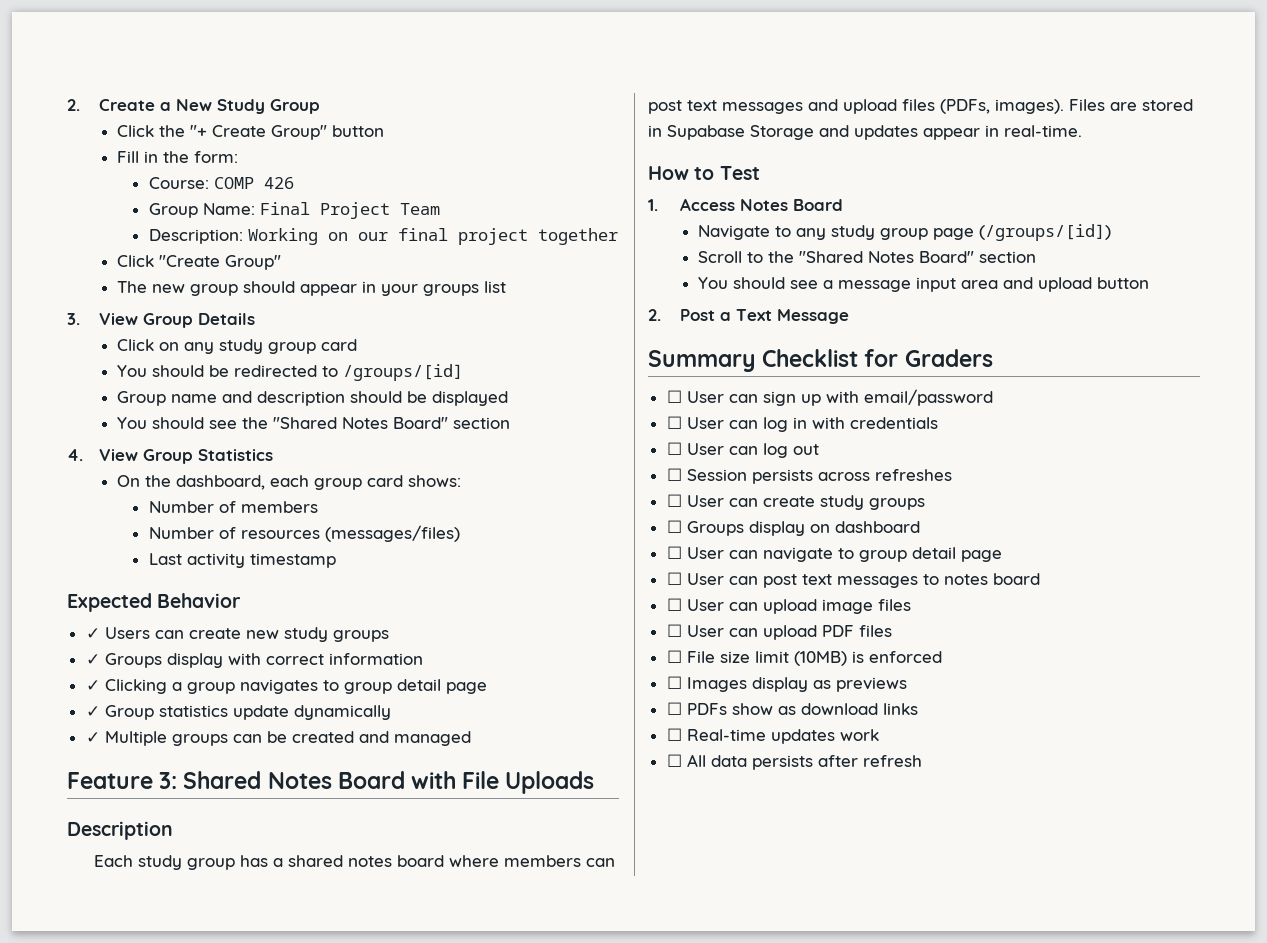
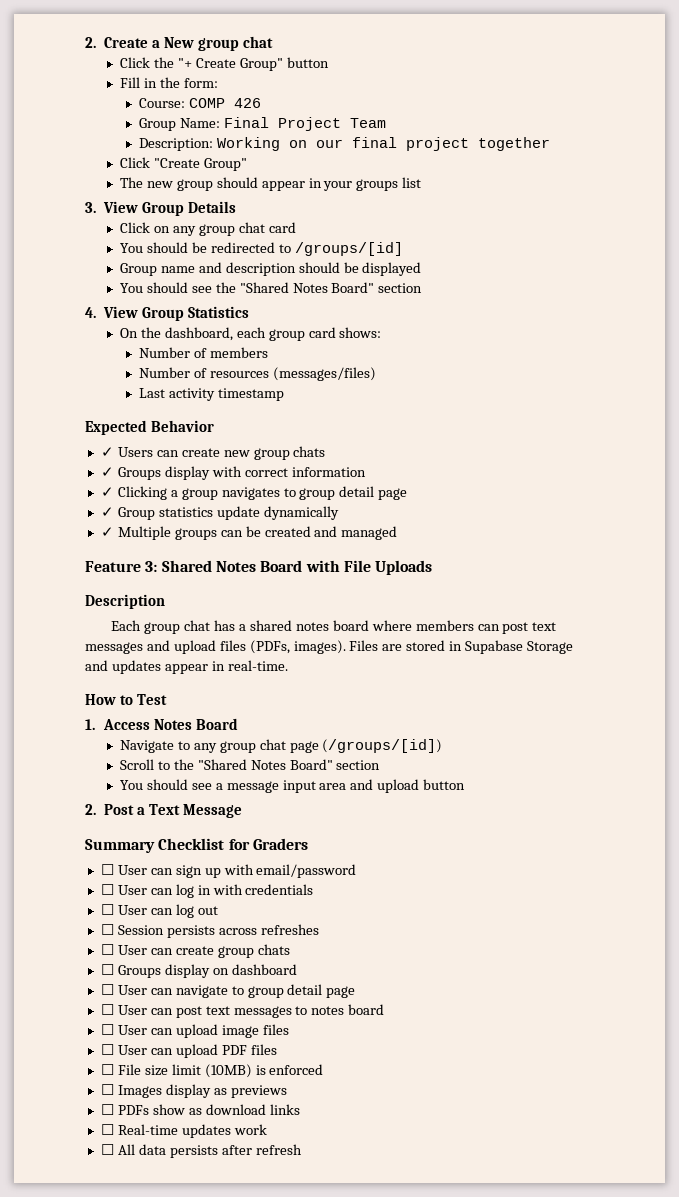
- 2. Create a New Study Group
+ 2. Create a New group chat
- Click on any study group card
+ Click on any group chat card
- ✓ Users can create new study groups
+ ✓ Users can create new group chats
- Each study group has a shared notes board where members can post text messages and upload files (PDFs, images).
+ Each group chat has a shared notes board where members can post text messages and upload files (PDFs, images).
- Navigate to any study group page (/groups/[id])
+ Navigate to any group chat page (/groups/[id])
- ☐ User can create study groups
+ ☐ User can create group chats

